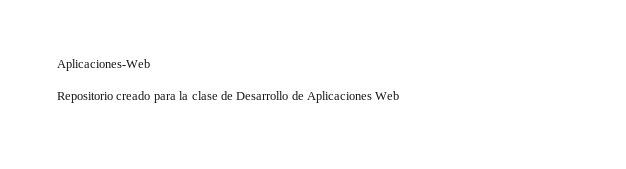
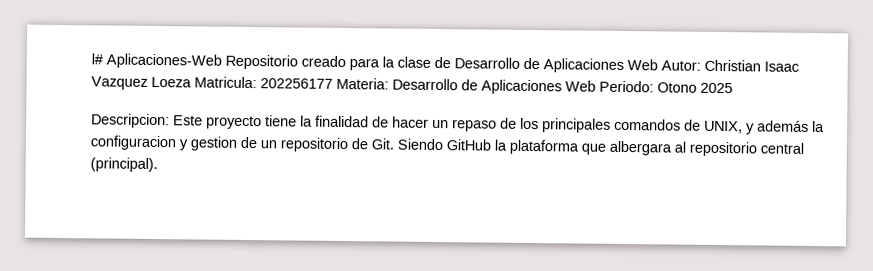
- Aplicaciones-Web
- Repositorio creado para la clase de Desarrollo de Aplicaciones Web
+ l# Aplicaciones-Web Repositorio creado para la clase de Desarrollo de Aplicaciones Web Autor: Christian Isaac Vazquez Loeza Matricula: 202256177 Materia: Desarrollo de Aplicaciones Web Periodo: Otono 2025
+ Descripcion: Este proyecto tiene la finalidad de hacer un repaso de los principales comandos de UNIX, y además la configuracion y gestion de un repositorio de Git. Siendo GitHub la plataforma que albergara al repositorio central (principal).

